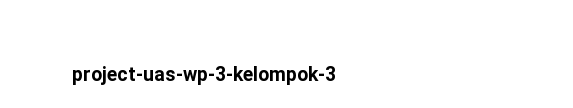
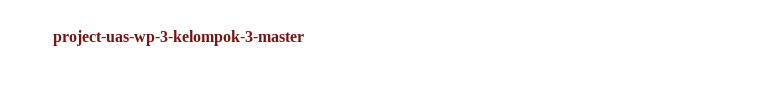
- project-uas-wp-3-kelompok-3
+ project-uas-wp-3-kelompok-3-master

